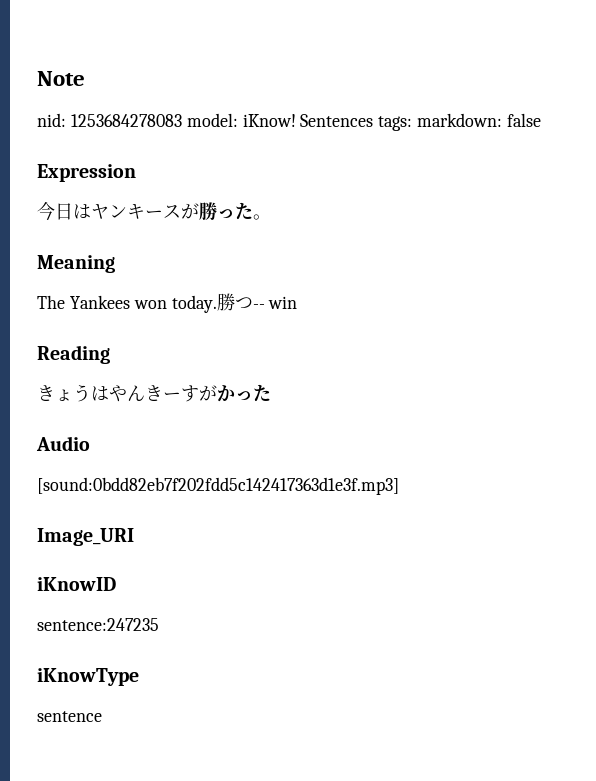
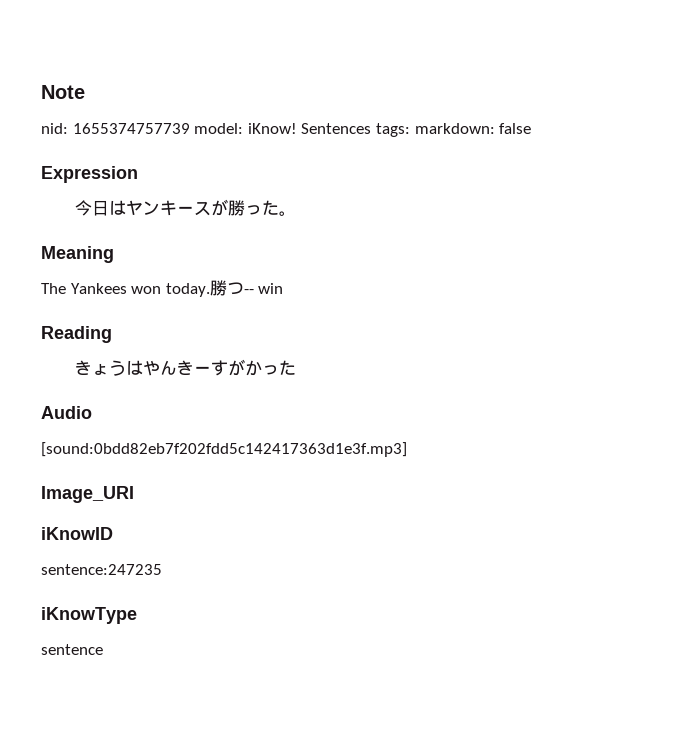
- nid: 1253684278083 model: iKnow!
+ nid: 1655374757739 model: iKnow!

